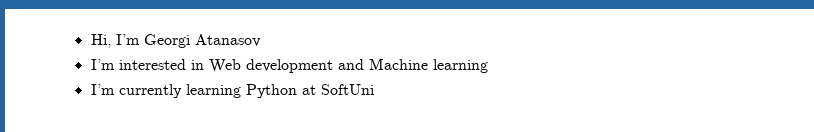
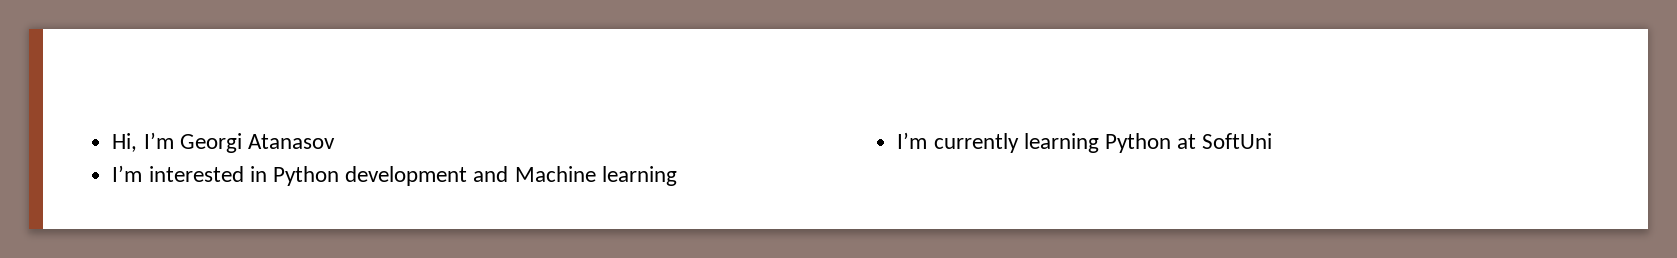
- I’m interested in Web development and Machine learning
+ I’m interested in Python development and Machine learning

